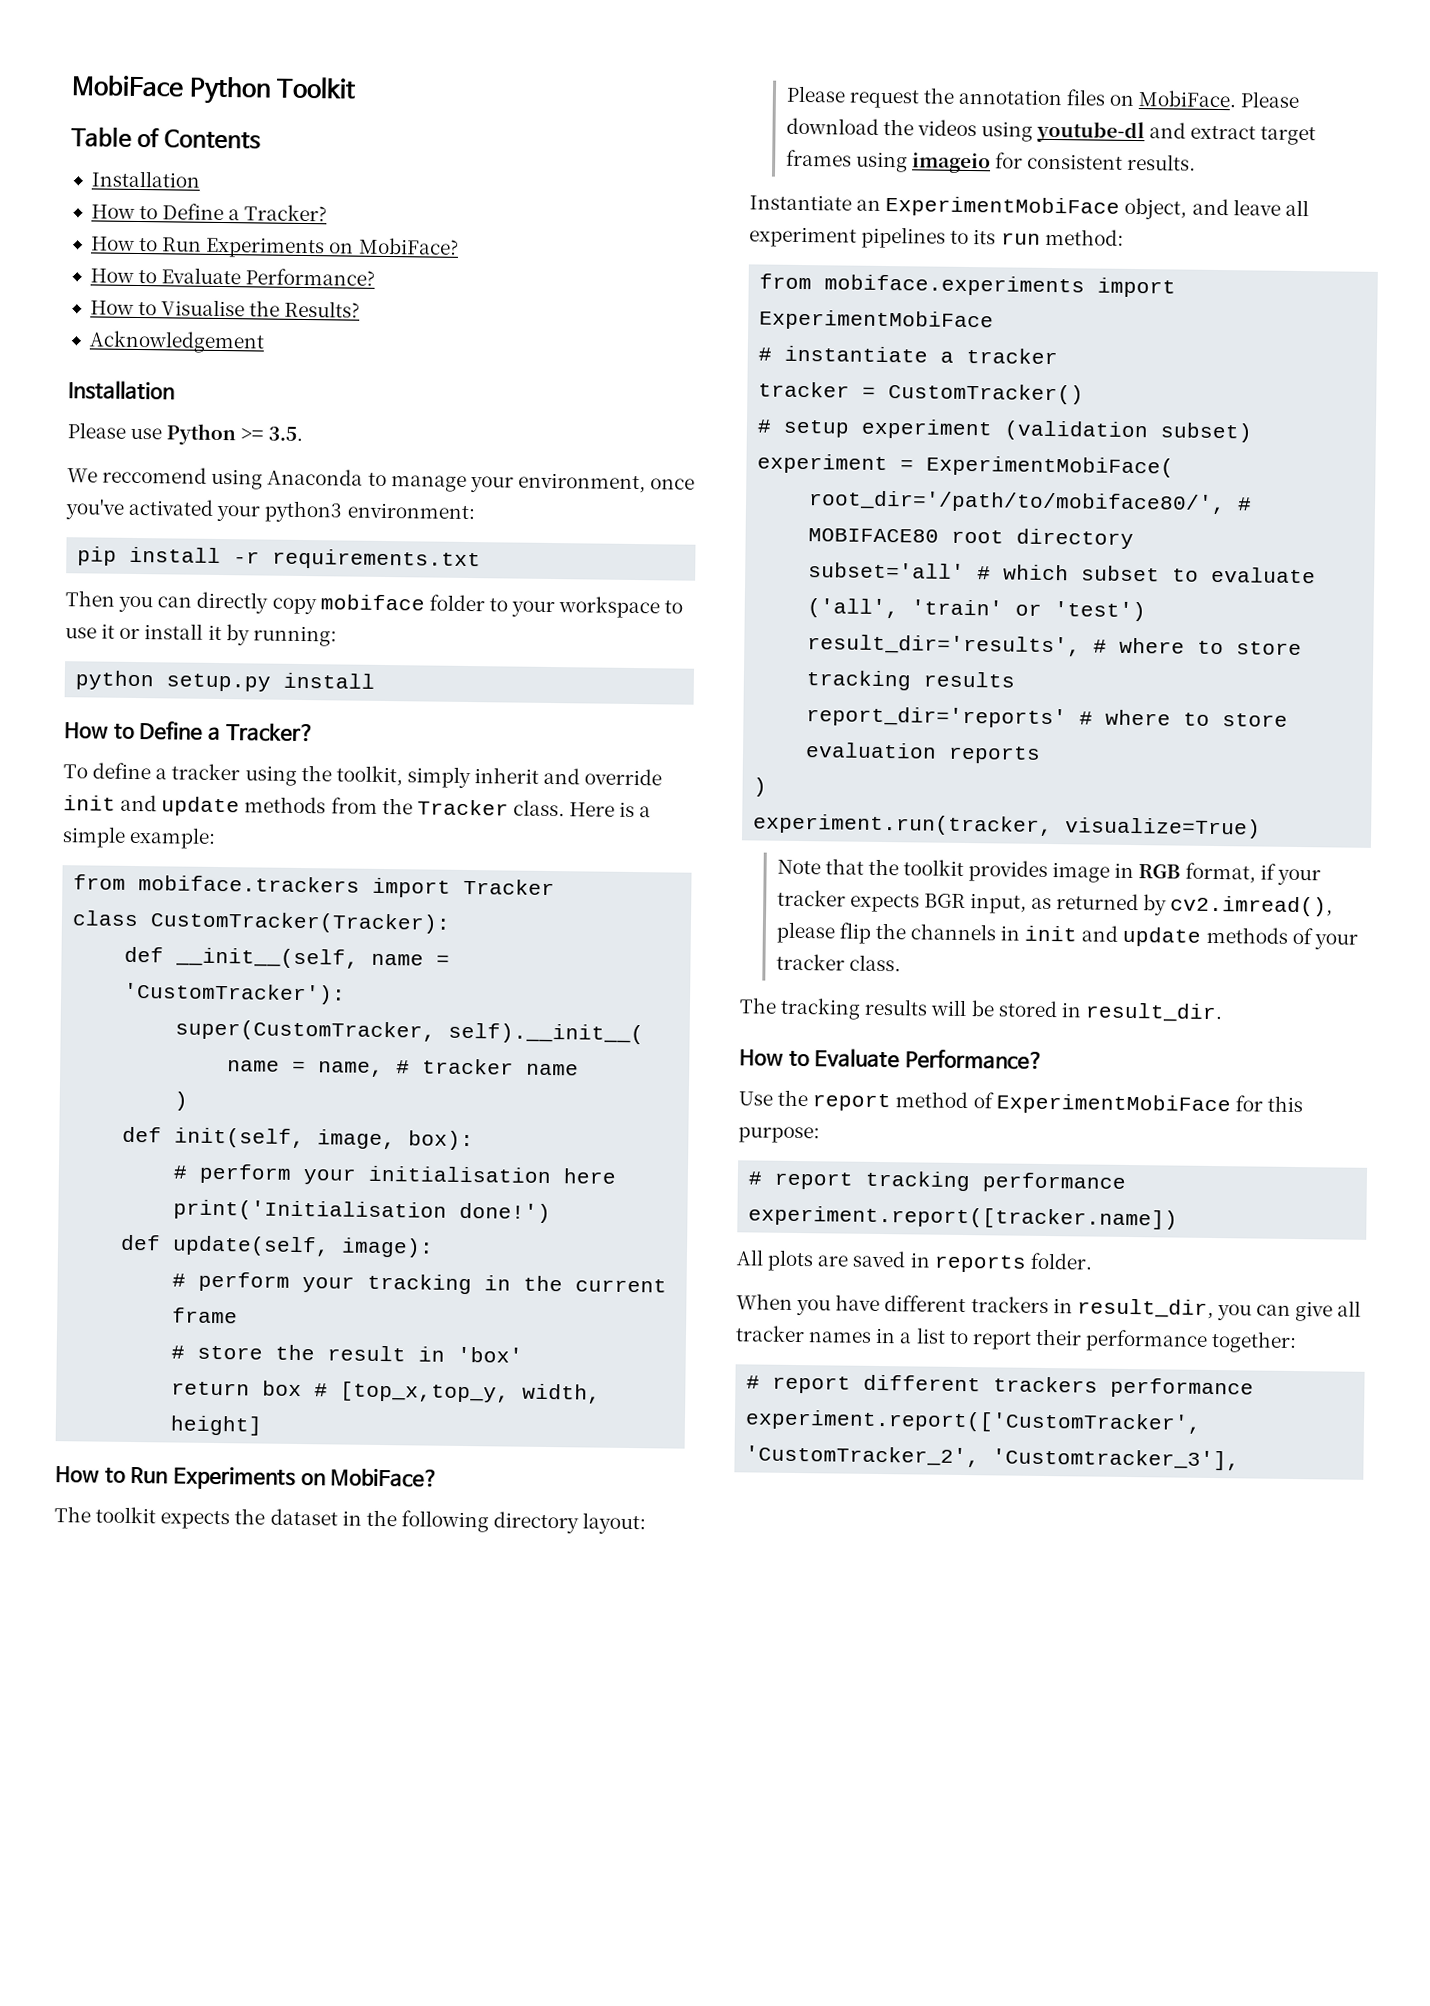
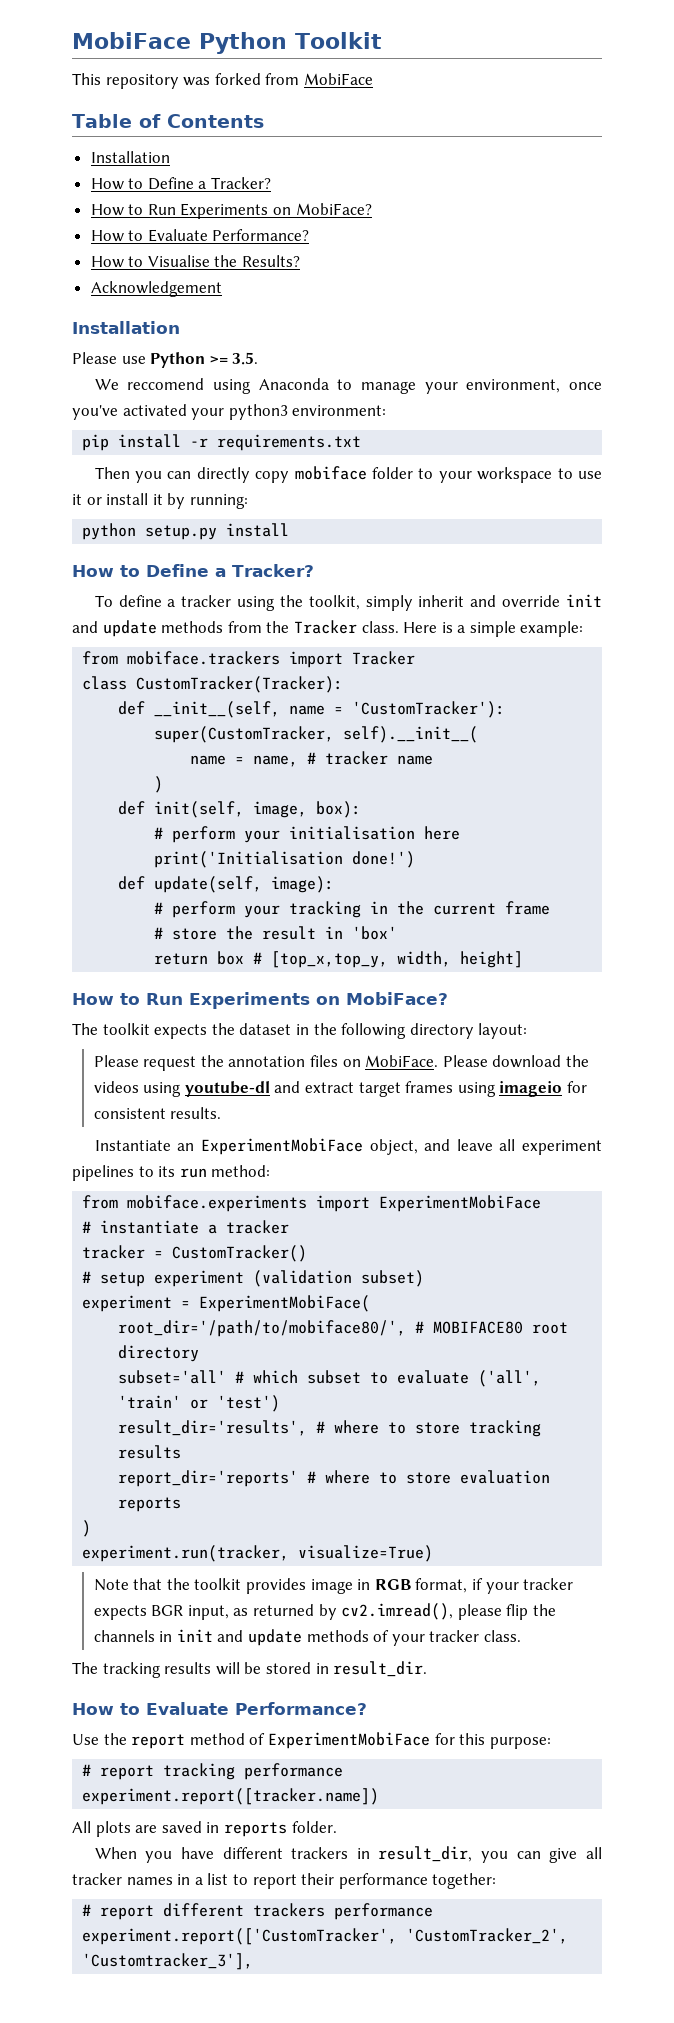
+ This repository was forked from MobiFace

